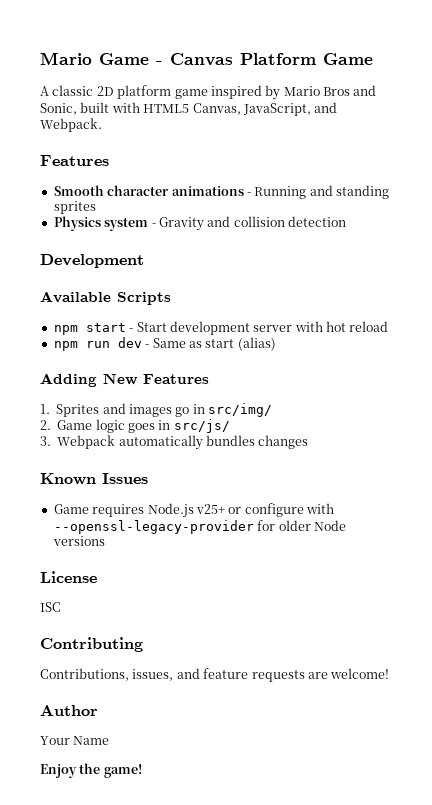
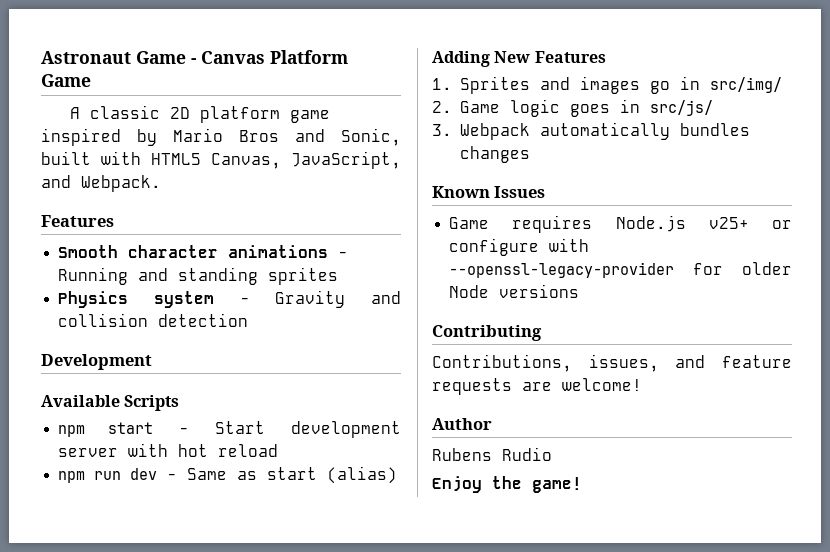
- Mario Game - Canvas Platform Game
+ Astronaut Game - Canvas Platform Game
- License
- ISC
- Your Name
+ Rubens Rudio

